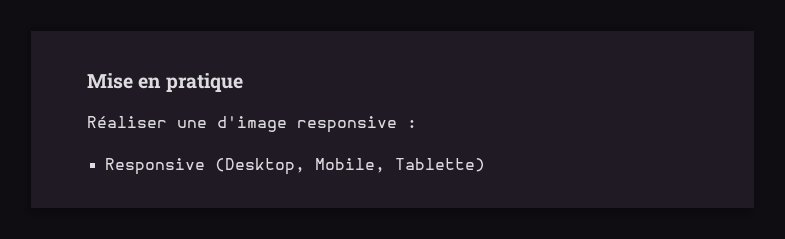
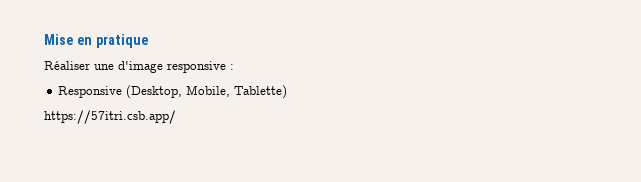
+ https://57itri.csb.app/

